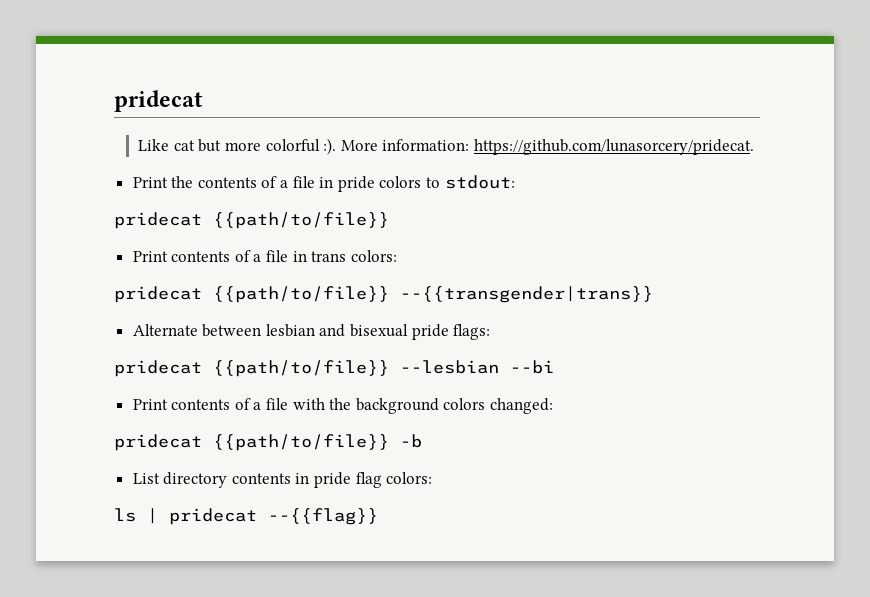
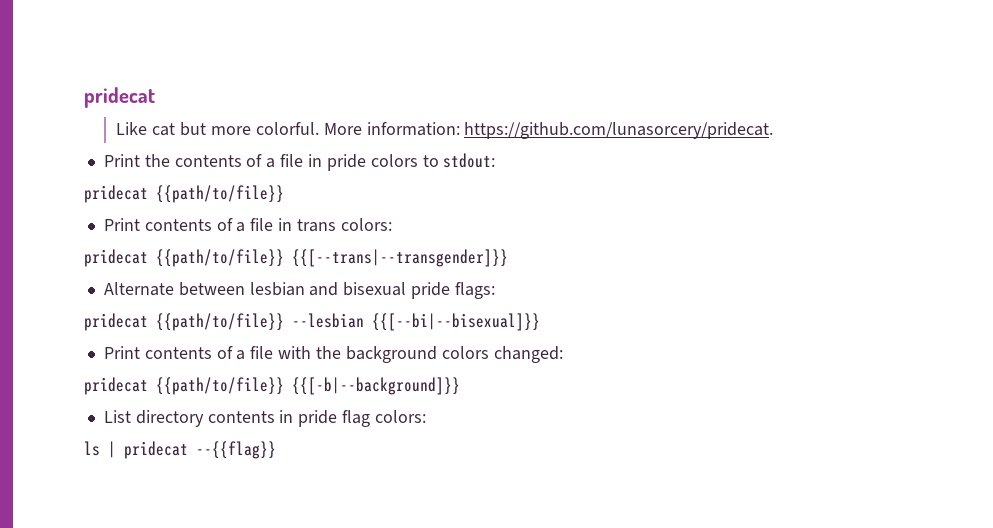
- Like cat but more colorful :).
+ Like cat but more colorful.
- pridecat {{path/to/file}} --{{transgender|trans}}
+ pridecat {{path/to/file}} {{[--trans|--transgender]}}
- pridecat {{path/to/file}} --lesbian --bi
+ pridecat {{path/to/file}} --lesbian {{[--bi|--bisexual]}}
- pridecat {{path/to/file}} -b
+ pridecat {{path/to/file}} {{[-b|--background]}}

